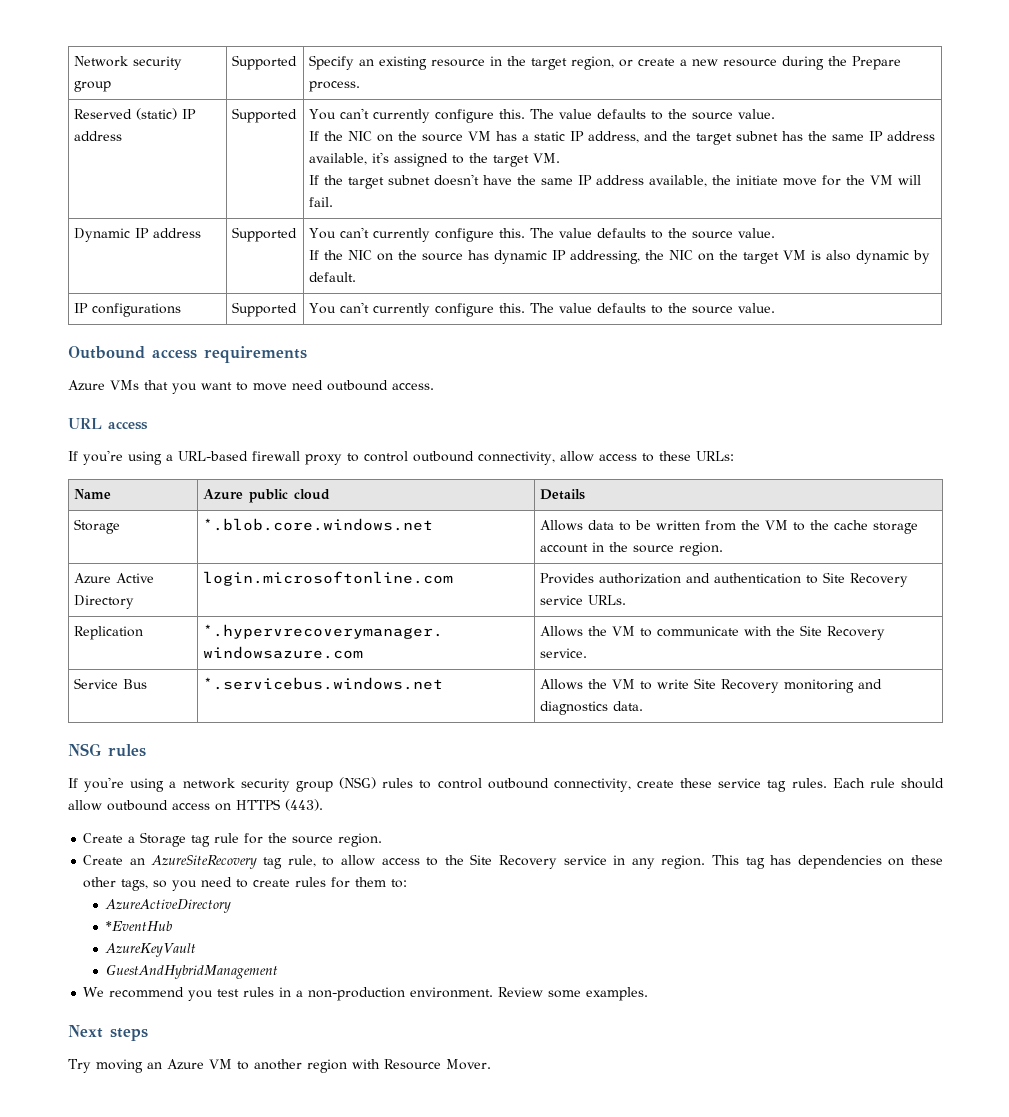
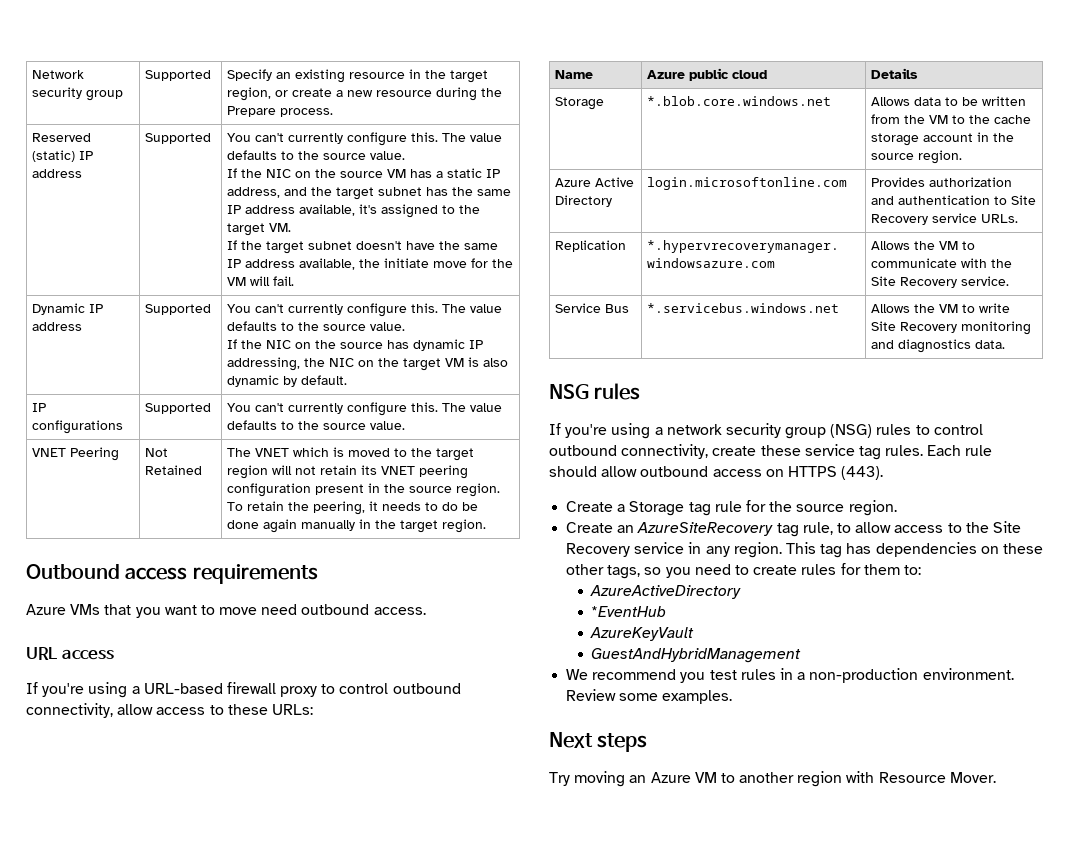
+ VNET Peering | Not Retained | The VNET which is moved to the target region will not retain its VNET peering configuration present in the source region. To retain the peering, it needs to do be done again manually in the target region.

